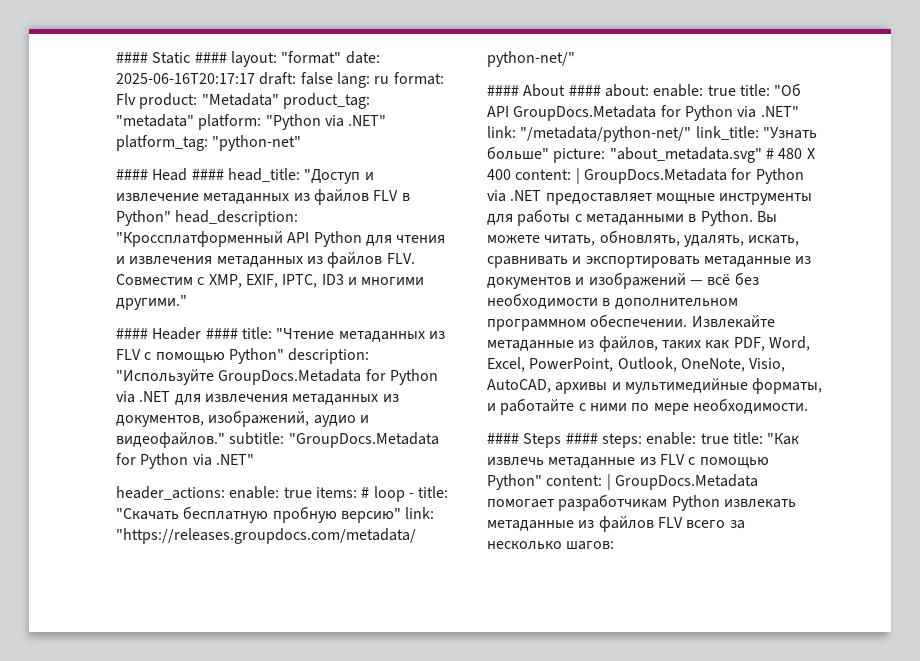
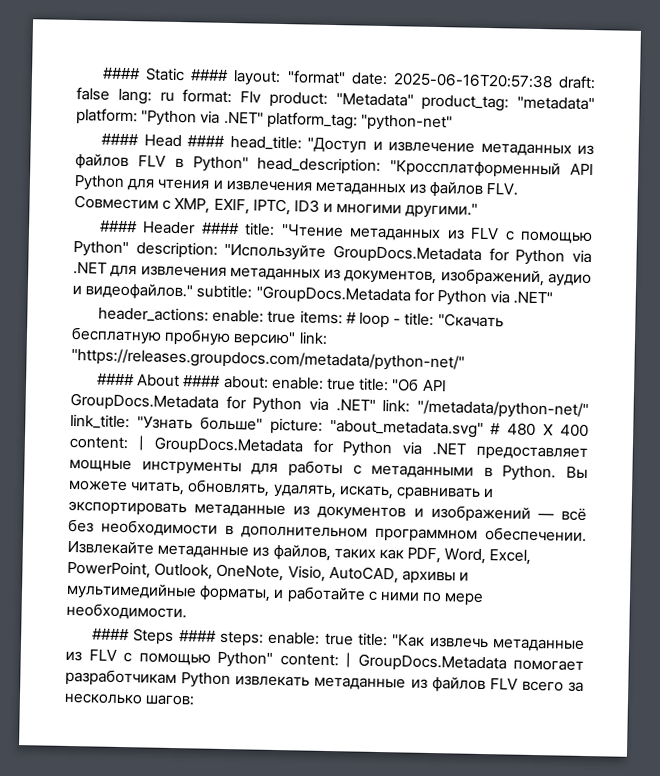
- #### Static #### layout: "format" date: 2025-06-16T20:17:17 draft: false lang: ru format: Flv product: "Metadata" product_tag: "metadata" platform: "Python via .NET" platform_tag: "python-net"
+ #### Static #### layout: "format" date: 2025-06-16T20:57:38 draft: false lang: ru format: Flv product: "Metadata" product_tag: "metadata" platform: "Python via .NET" platform_tag: "python-net"

